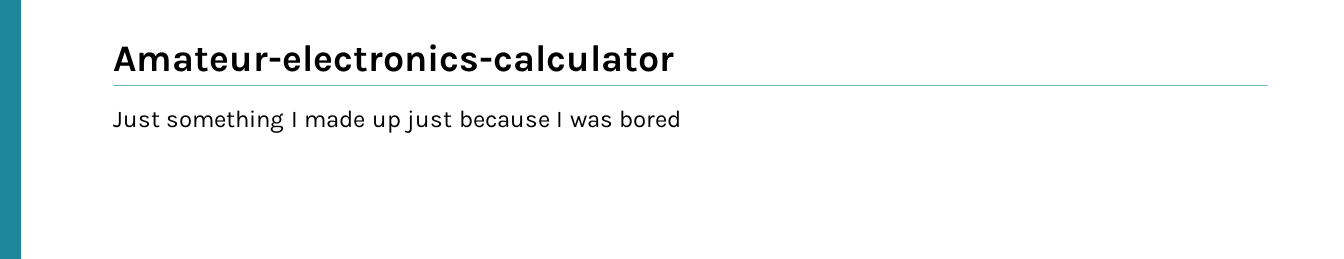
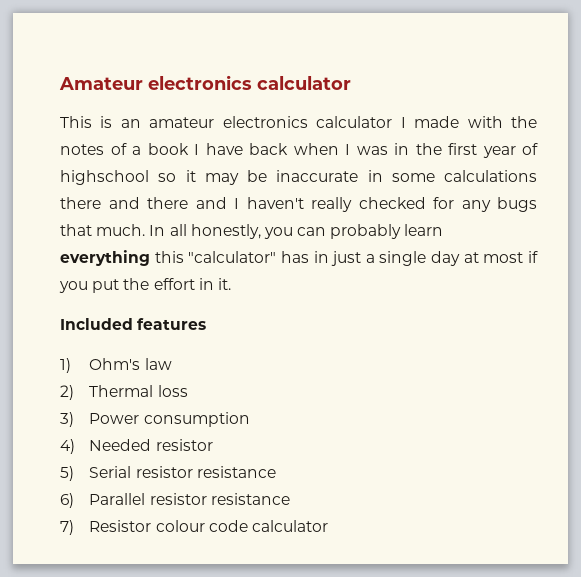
- Amateur-electronics-calculator
- Just something I made up just because I was bored
+ Amateur electronics calculator
+ This is an amateur electronics calculator I made with the notes of a book I have back when I was in the first year of highschool so it may be inaccurate in some calculations there and there and I haven't really checked for any bugs that much. In all honestly, you can probably learn everything this "calculator" has in just a single day at most if you put the effort in it.
+ Included features
+ 1) Ohm's law
+ 2) Thermal loss
+ 3) Power consumption
+ 4) Needed resistor
+ 5) Serial resistor resistance
+ 6) Parallel resistor resistance
+ 7) Resistor colour code calculator

